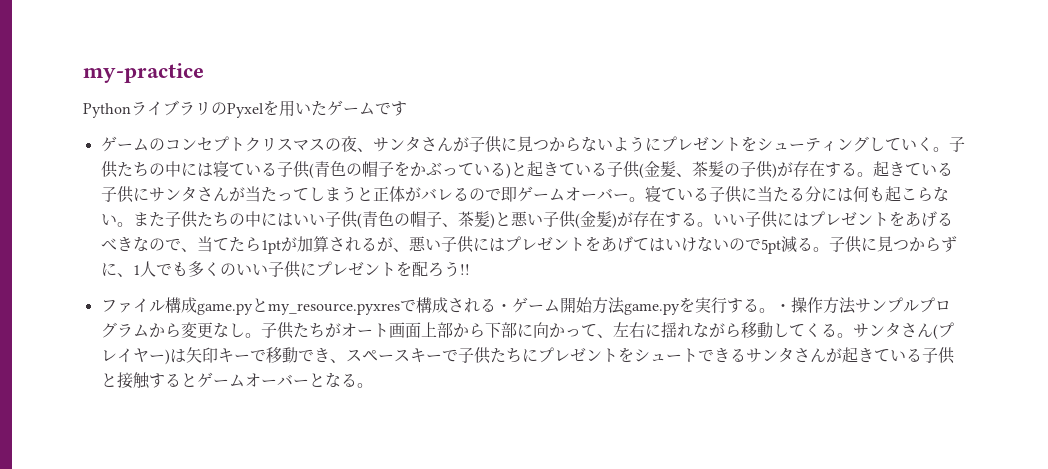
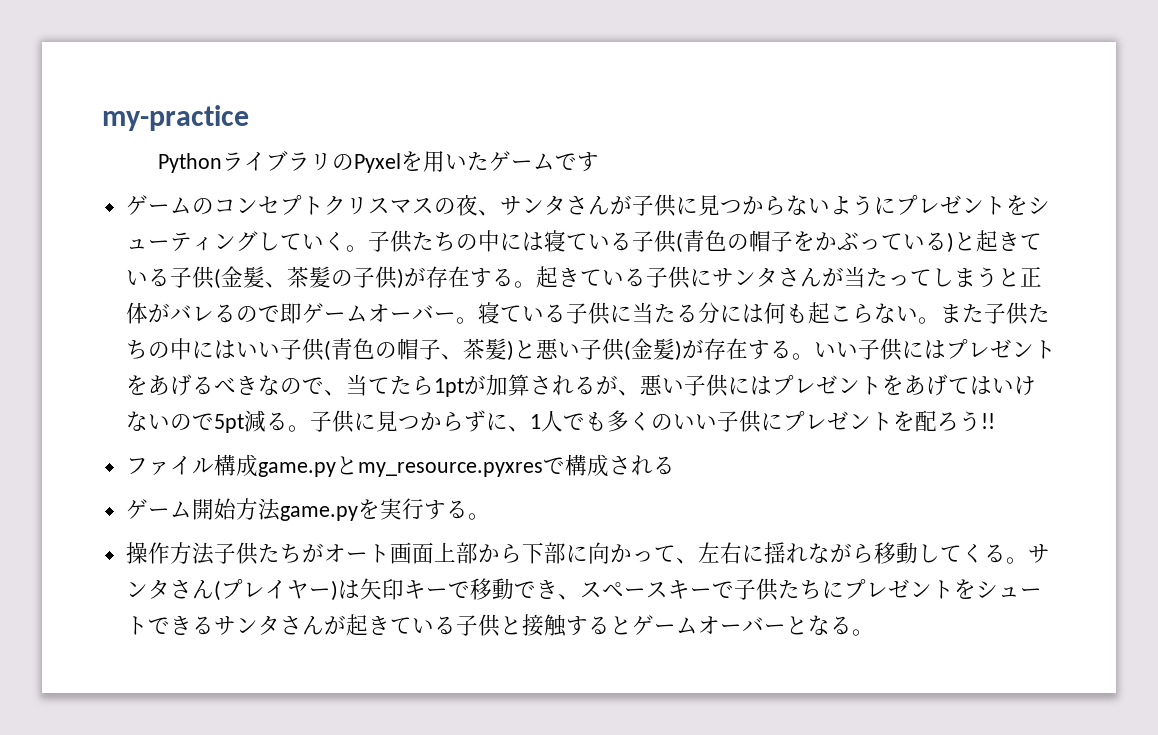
- ファイル構成game.pyとmy_resource.pyxresで構成される・ゲーム開始方法game.pyを実行する。・操作方法サンプルプログラムから変更なし。子供たちがオート画面上部から下部に向かって、左右に揺れながら移動してくる。
+ ファイル構成game.pyとmy_resource.pyxresで構成される
+ ゲーム開始方法game.pyを実行する。
+ 操作方法子供たちがオート画面上部から下部に向かって、左右に揺れながら移動してくる。

